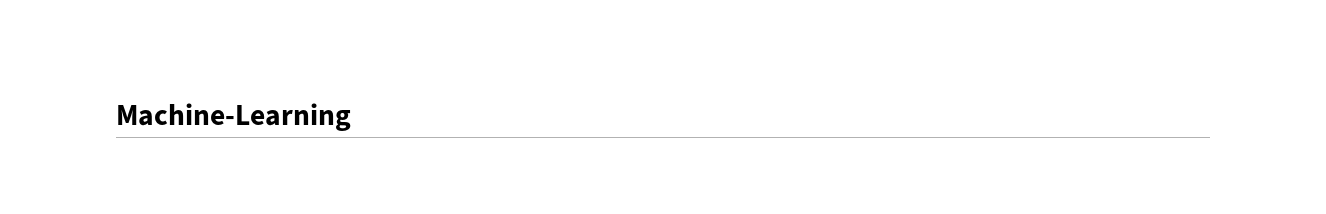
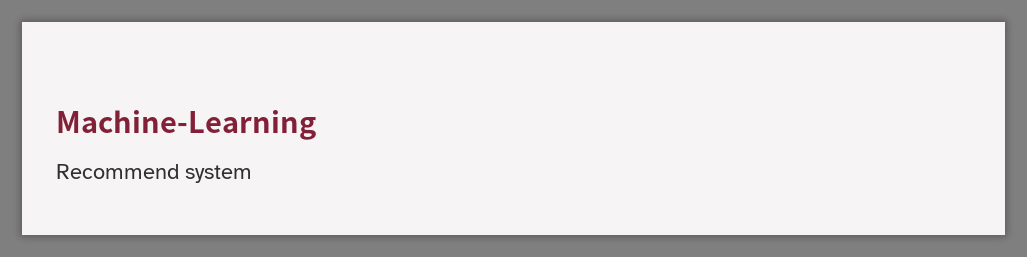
+ Recommend system

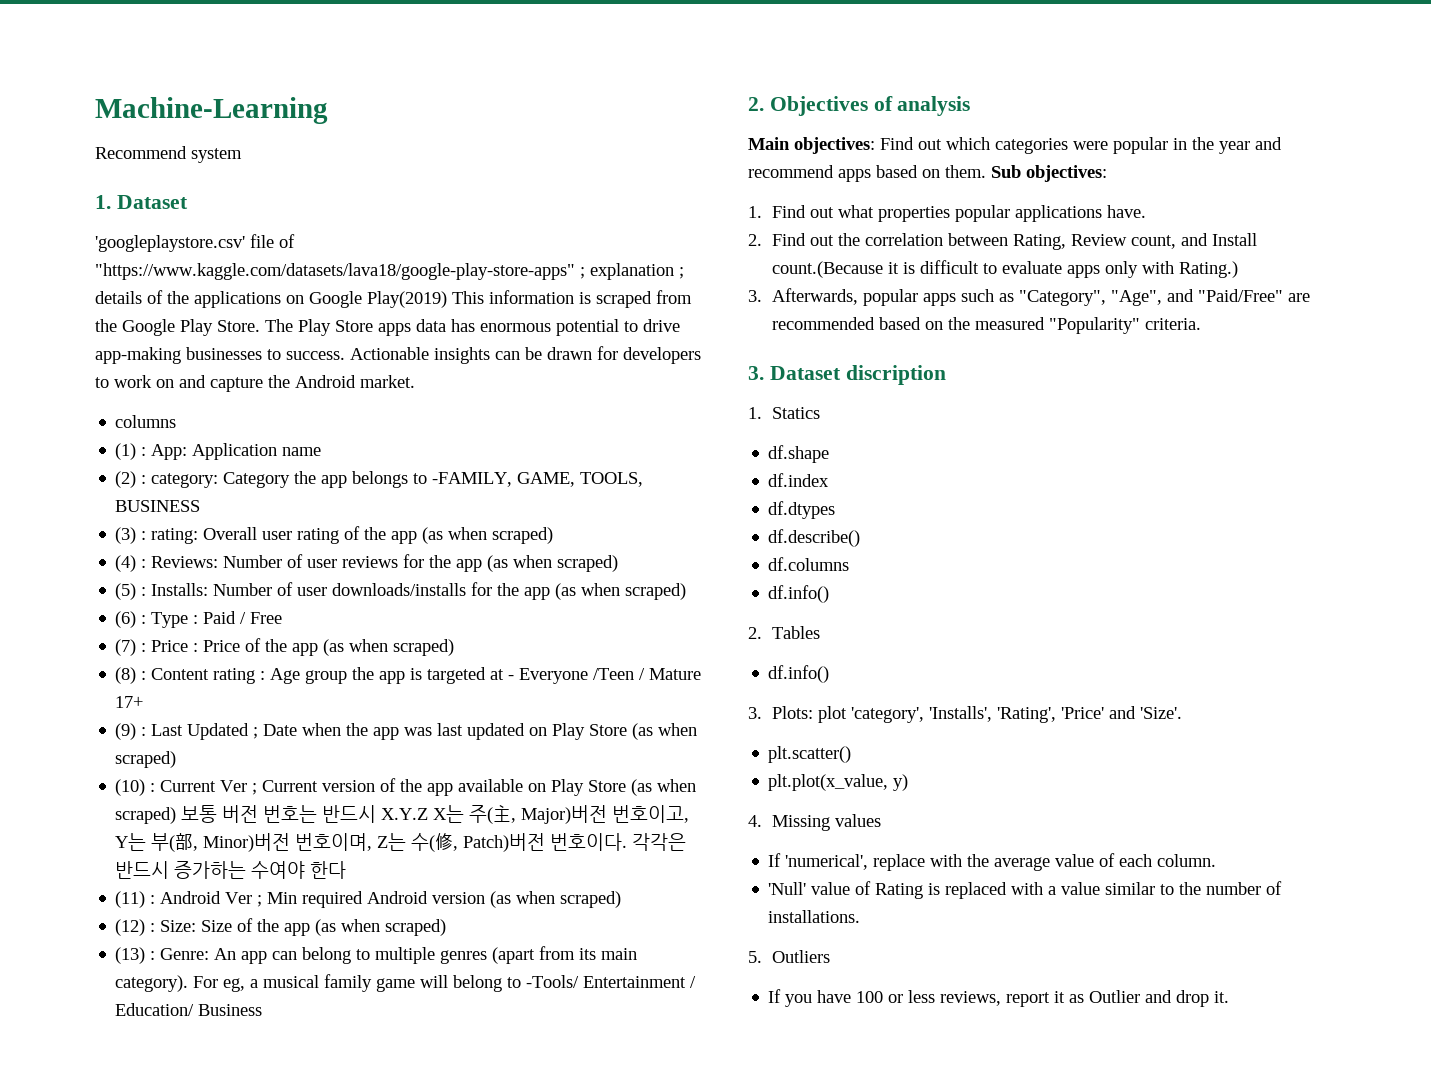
+ 1. Dataset
+ 'googleplaystore.csv' file of "https://www.kaggle.com/datasets/lava18/google-play-store-apps" ; explanation ; details of the applications on Google Play(2019) This information is scraped from the Google Play Store. The Play Store apps data has enormous potential to drive app-making businesses to success. Actionable insights can be drawn for developers to work on and capture the Android market.
+ columns
+ (1) : App: Application name
+ (2) : category: Category the app belongs to -FAMILY, GAME, TOOLS, BUSINESS
+ (3) : rating: Overall user rating of the app (as when scraped)
+ (4) : Reviews: Number of user reviews for the app (as when scraped)
+ (5) : Installs: Number of user downloads/installs for the app (as when scraped)
+ (6) : Type : Paid / Free
+ (7) : Price : Price of the app (as when scraped)
+ (8) : Content rating : Age group the app is targeted at - Everyone /Teen / Mature 17+
+ (9) : Last Updated ; Date when the app was last updated on Play Store (as when scraped)
+ (10) : Current Ver ; Current version of the app available on Play Store (as when scraped) 보통 버전 번호는 반드시 X.Y.Z X는 주(主, Major)버전 번호이고, Y는 부(部, Minor)버전 번호이며, Z는 수(修, Patch)버전 번호이다. 각각은 반드시 증가하는 수여야 한다
+ (11) : Android Ver ; Min required Android version (as when scraped)
+ (12) : Size: Size of the app (as when scraped)
+ (13) : Genre: An app can belong to multiple genres (apart from its main category). For eg, a musical family game will belong to -Tools/ Entertainment / Education/ Business
+ 2. Objectives of analysis
+ Main objectives: Find out which categories were popular in the year and recommend apps based on them. Sub objectives:
+ 1. Find out what properties popular applications have.
+ 2. Find out the correlation between Rating, Review count, and Install count.(Because it is difficult to evaluate apps only with Rating.)
+ 3. Afterwards, popular apps such as "Category", "Age", and "Paid/Free" are recommended based on the measured "Popularity" criteria.
+ 3. Dataset discription
+ 1. Statics
+ df.shape
+ df.index
+ df.dtypes
+ df.describe()
+ df.columns
+ df.info()
+ 2. Tables
+ df.info()
+ 3. Plots: plot 'category', 'Installs', 'Rating', 'Price' and 'Size'.
+ plt.scatter()
+ plt.plot(x_value, y)
+ 4. Missing values
+ If 'numerical', replace with the average value of each column.
+ 'Null' value of Rating is replaced with a value similar to the number of installations.
+ 5. Outliers
+ If you have 100 or less reviews, report it as Outlier and drop it.

